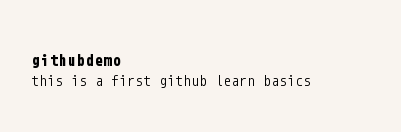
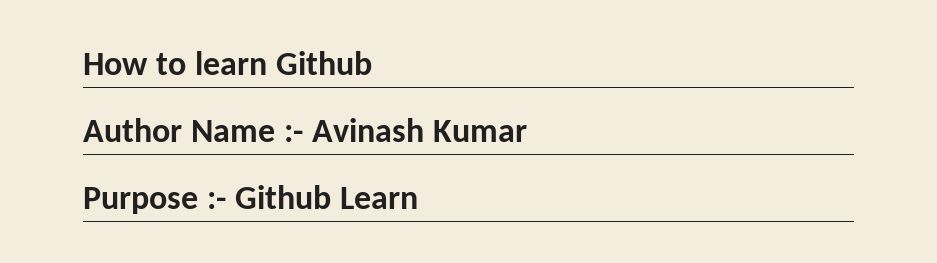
- githubdemo
- this is a first github learn basics
+ How to learn Github
+ Author Name :- Avinash Kumar
+ Purpose :- Github Learn

